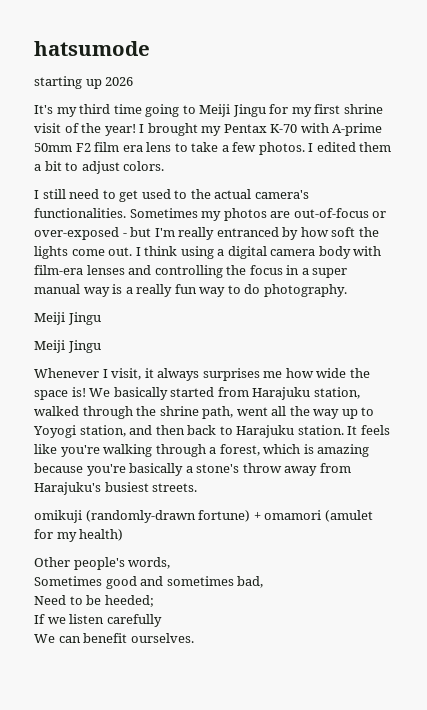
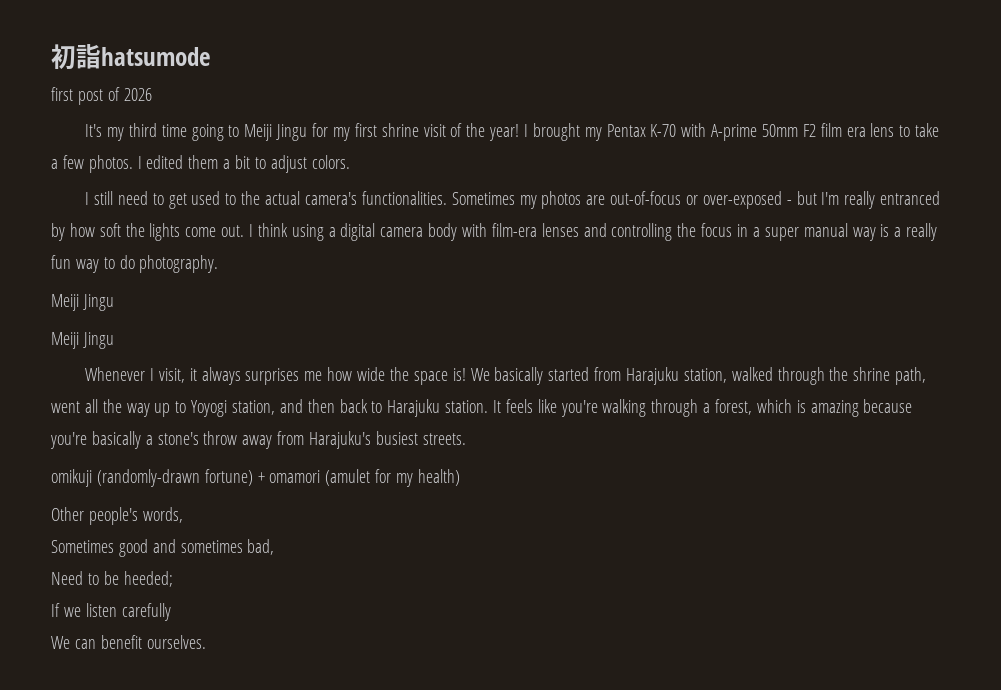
- hatsumode
+ 初詣hatsumode
- starting up 2026
+ first post of 2026

